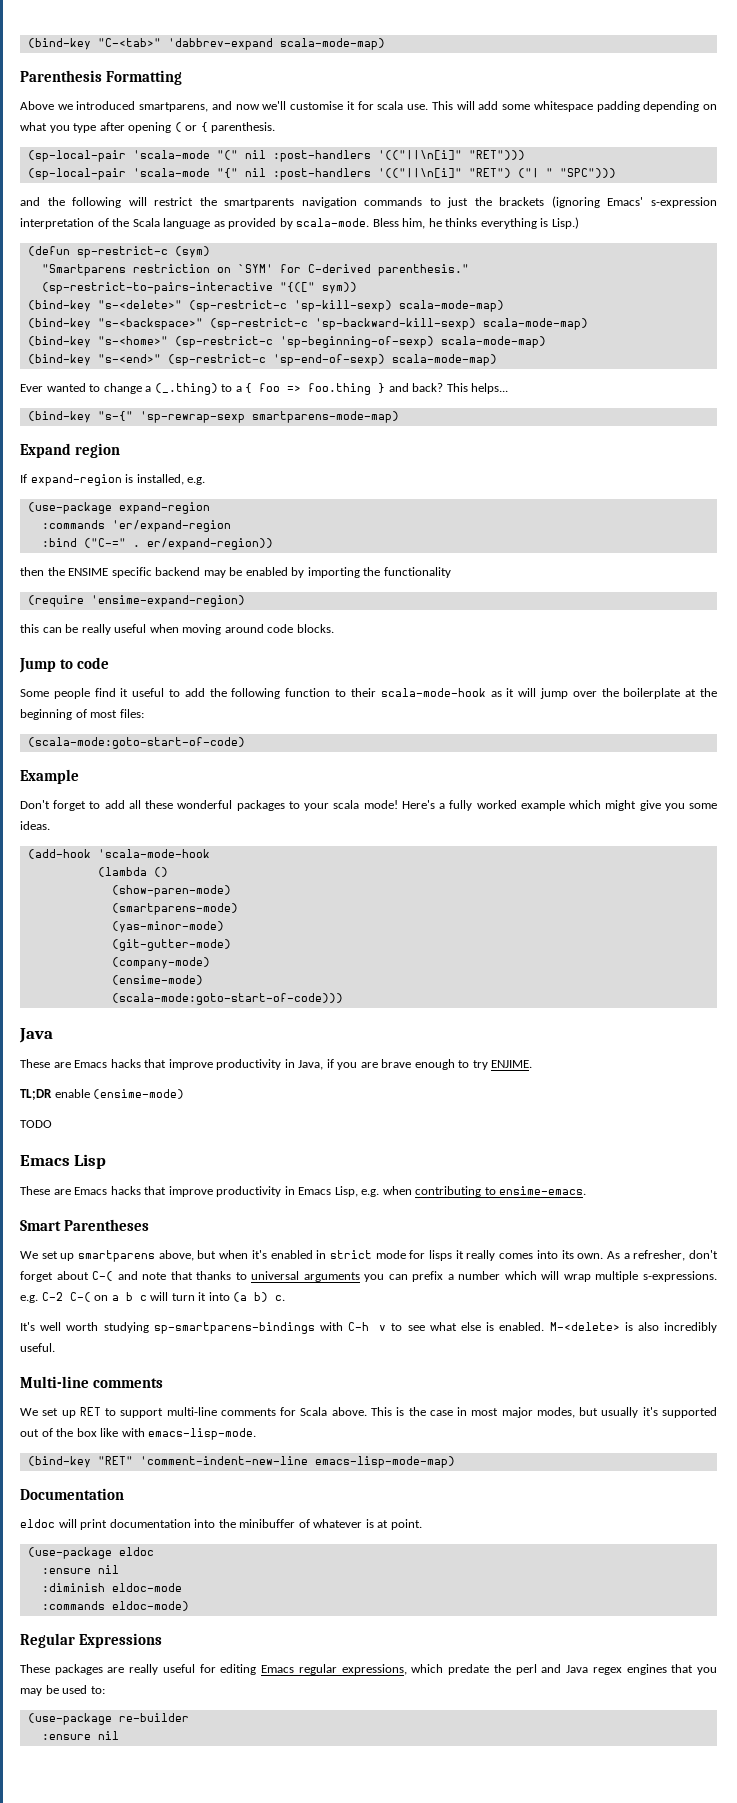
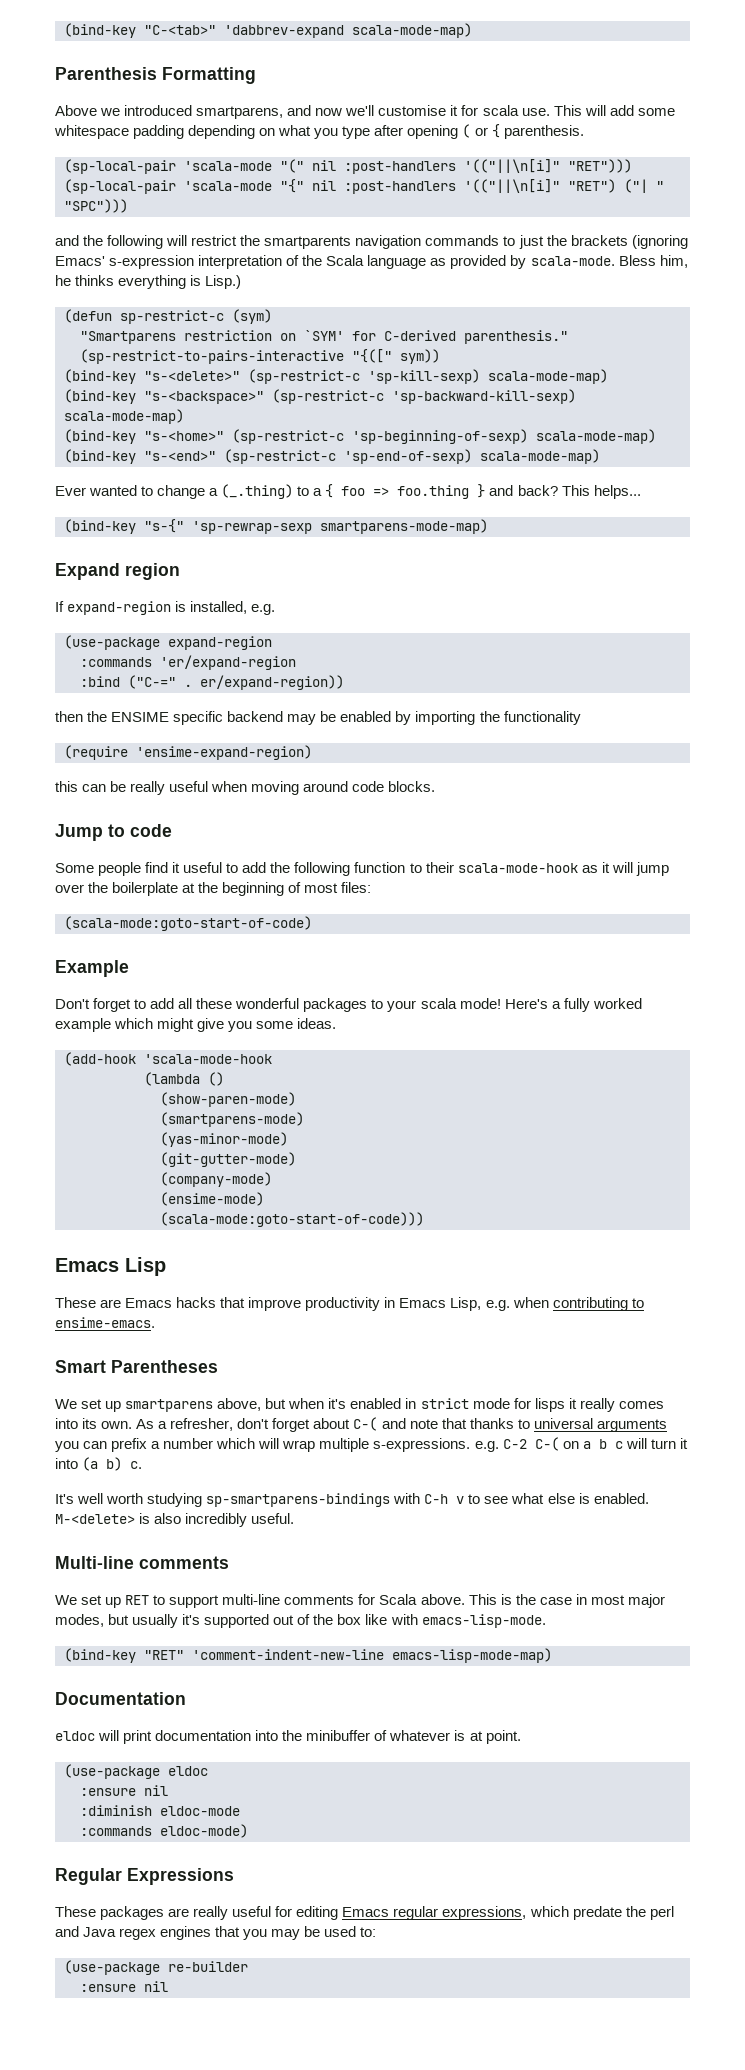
  (scala-mode:goto-start-of-code)))
- Java
- These are Emacs hacks that improve productivity in Java, if you are brave enough to try ENJIME.
- TL;DR enable (ensime-mode)
- TODO

